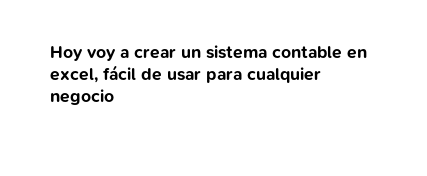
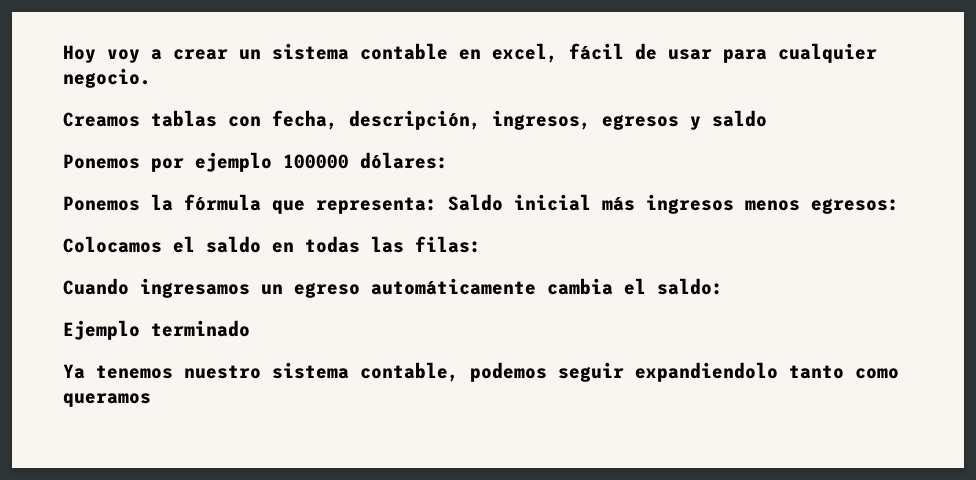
- Hoy voy a crear un sistema contable en excel, fácil de usar para cualquier negocio
+ Hoy voy a crear un sistema contable en excel, fácil de usar para cualquier negocio.
+ Creamos tablas con fecha, descripción, ingresos, egresos y saldo
+ Ponemos por ejemplo 100000 dólares:
+ Ponemos la fórmula que representa: Saldo inicial más ingresos menos egresos:
+ Colocamos el saldo en todas las filas:
+ Cuando ingresamos un egreso automáticamente cambia el saldo:
+ Ejemplo terminado
+ Ya tenemos nuestro sistema contable, podemos seguir expandiendolo tanto como queramos

